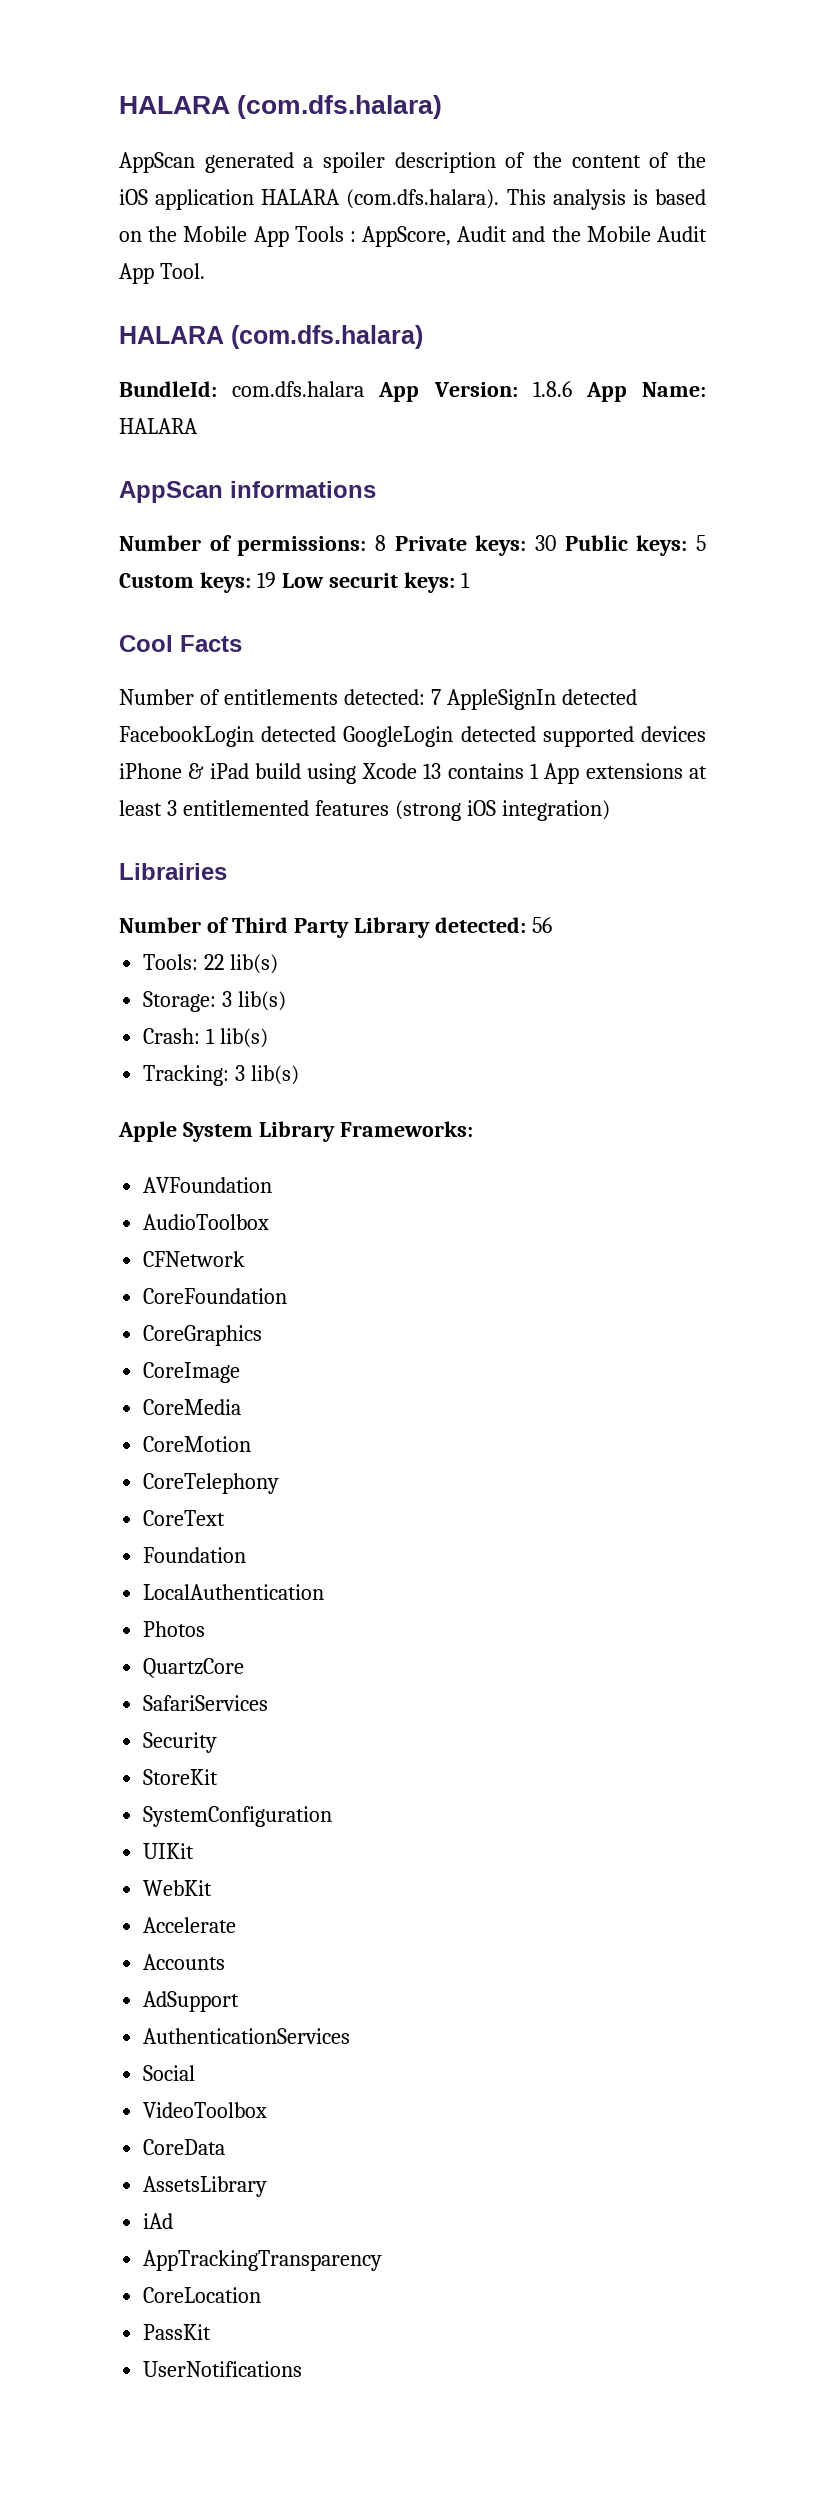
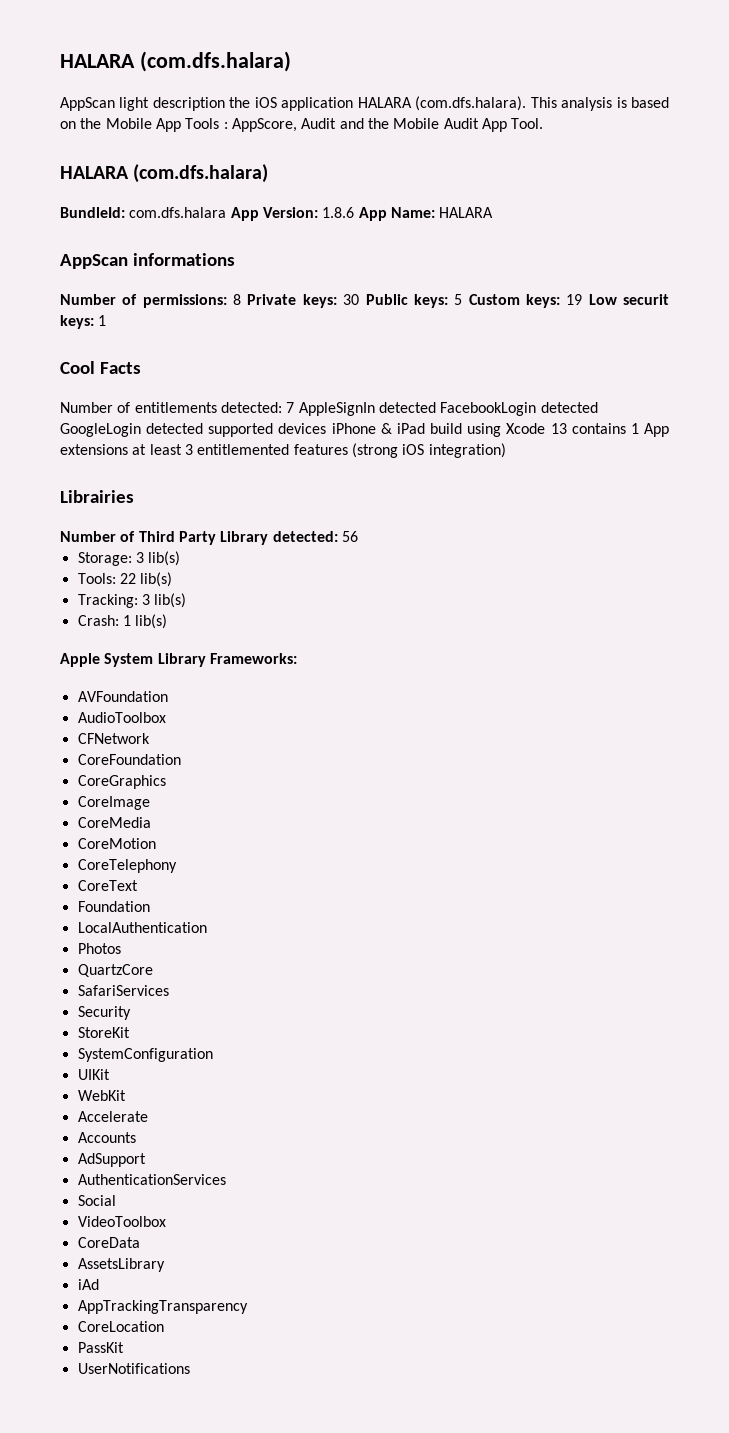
- AppScan generated a spoiler description of the content of the iOS application HALARA (com.dfs.halara). This analysis is based on the Mobile App Tools : AppScore, Audit and the Mobile Audit App Tool.
+ AppScan light description the iOS application HALARA (com.dfs.halara). This analysis is based on the Mobile App Tools : AppScore, Audit and the Mobile Audit App Tool.
+ Storage: 3 lib(s)
- Storage: 3 lib(s)
+ Tracking: 3 lib(s)
- Tracking: 3 lib(s)

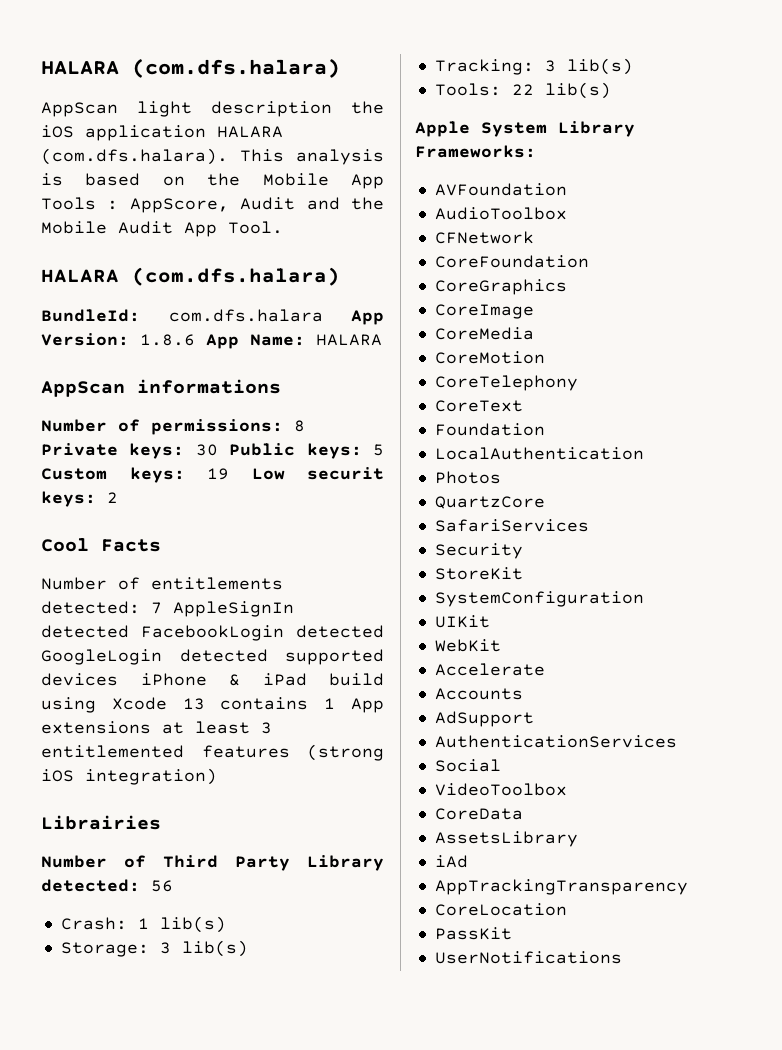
- Number of permissions: 8 Private keys: 30 Public keys: 5 Custom keys: 19 Low securit keys: 1
+ Number of permissions: 8 Private keys: 30 Public keys: 5 Custom keys: 19 Low securit keys: 2
+ Crash: 1 lib(s)
- Tools: 22 lib(s)
- Crash: 1 lib(s)
+ Tools: 22 lib(s)

